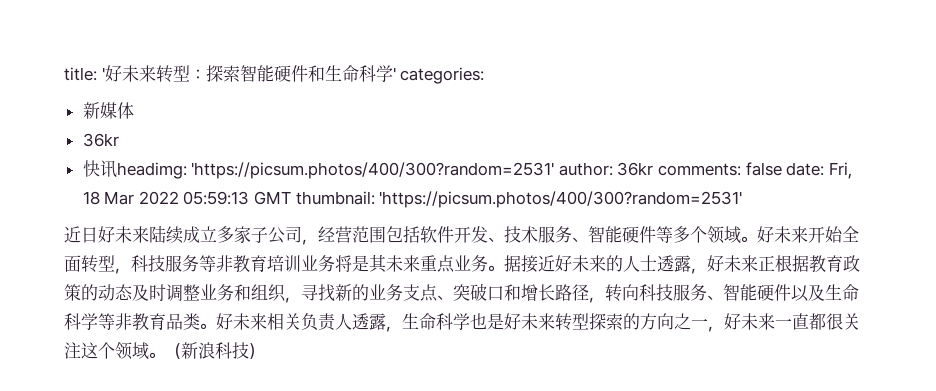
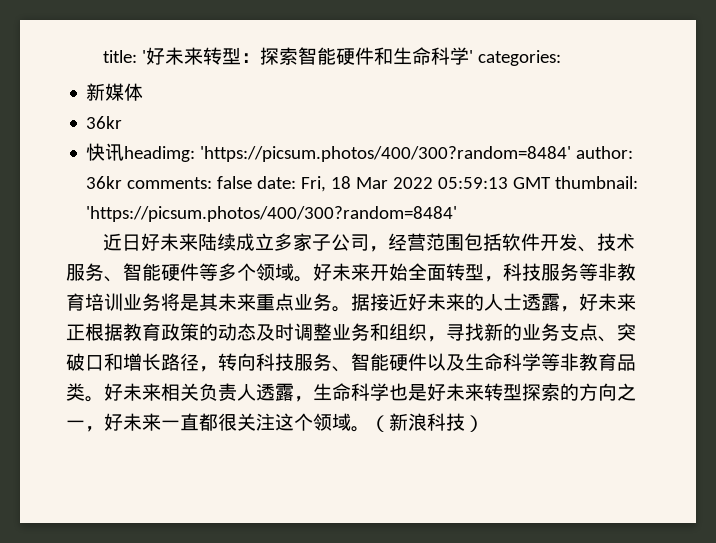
- 快讯headimg: 'https://picsum.photos/400/300?random=2531' author: 36kr comments: false date: Fri, 18 Mar 2022 05:59:13 GMT thumbnail: 'https://picsum.photos/400/300?random=2531'
+ 快讯headimg: 'https://picsum.photos/400/300?random=8484' author: 36kr comments: false date: Fri, 18 Mar 2022 05:59:13 GMT thumbnail: 'https://picsum.photos/400/300?random=8484'

